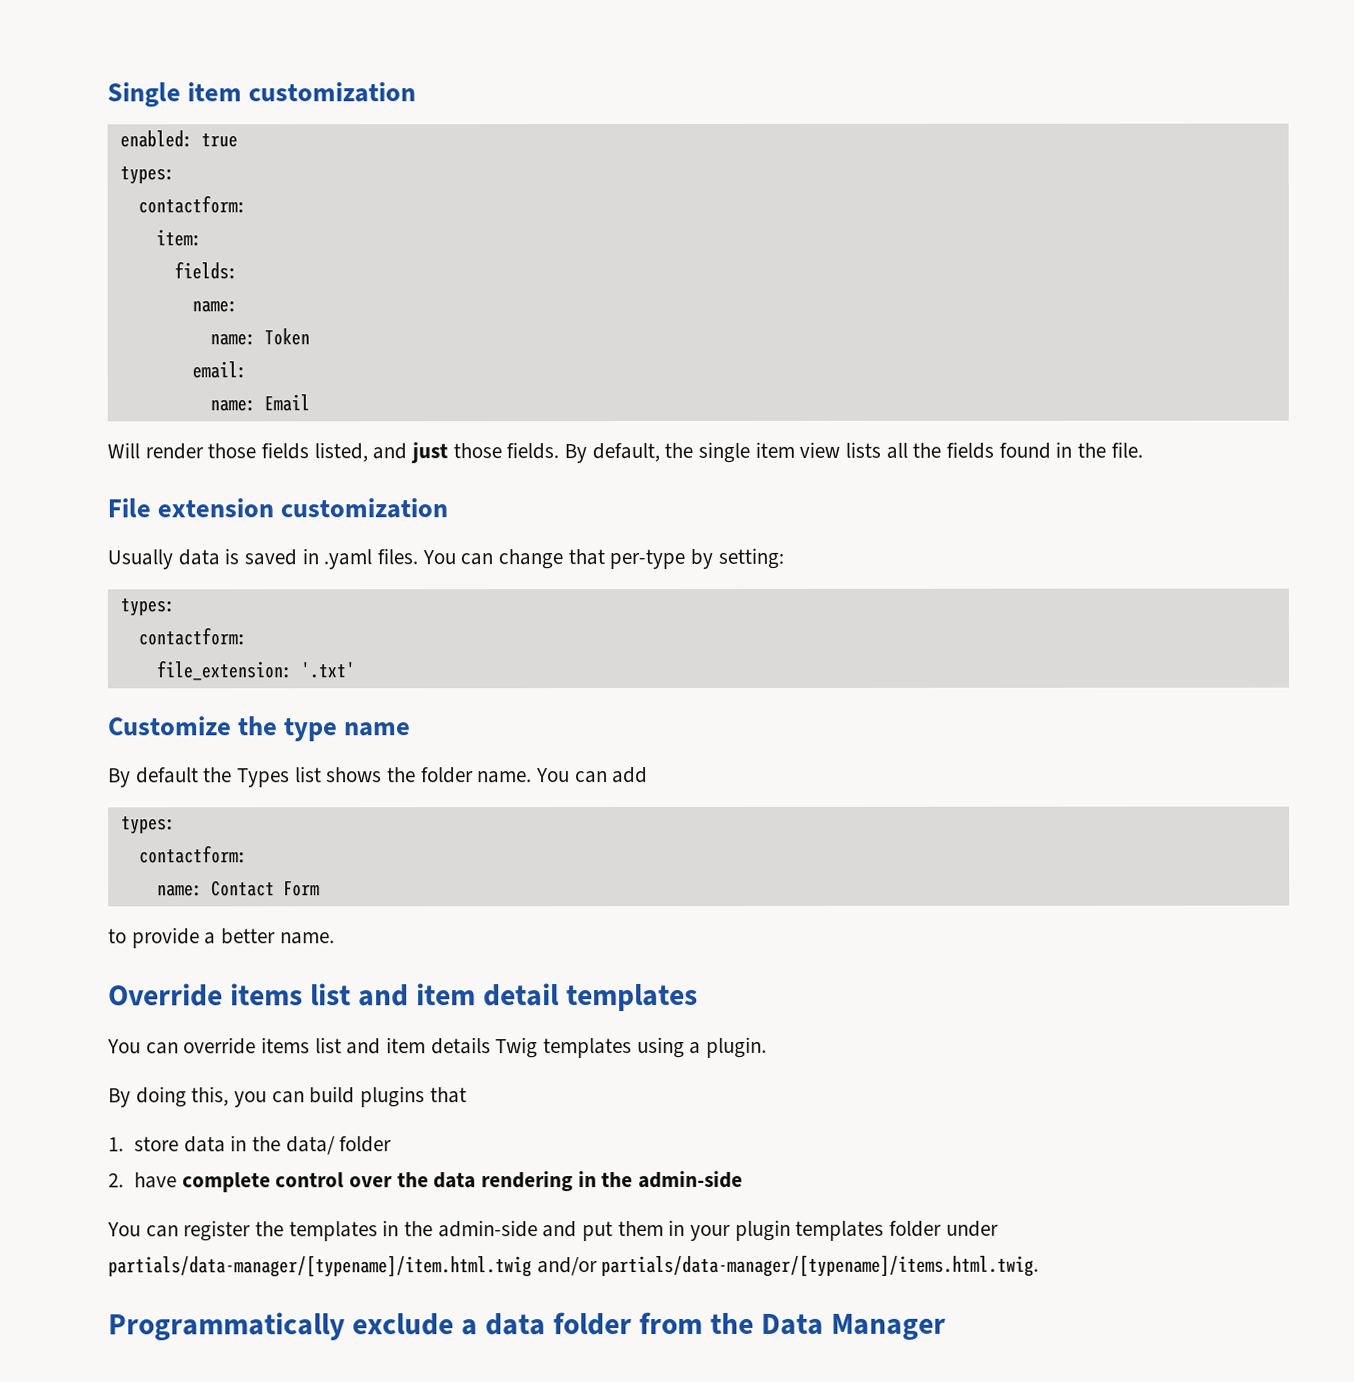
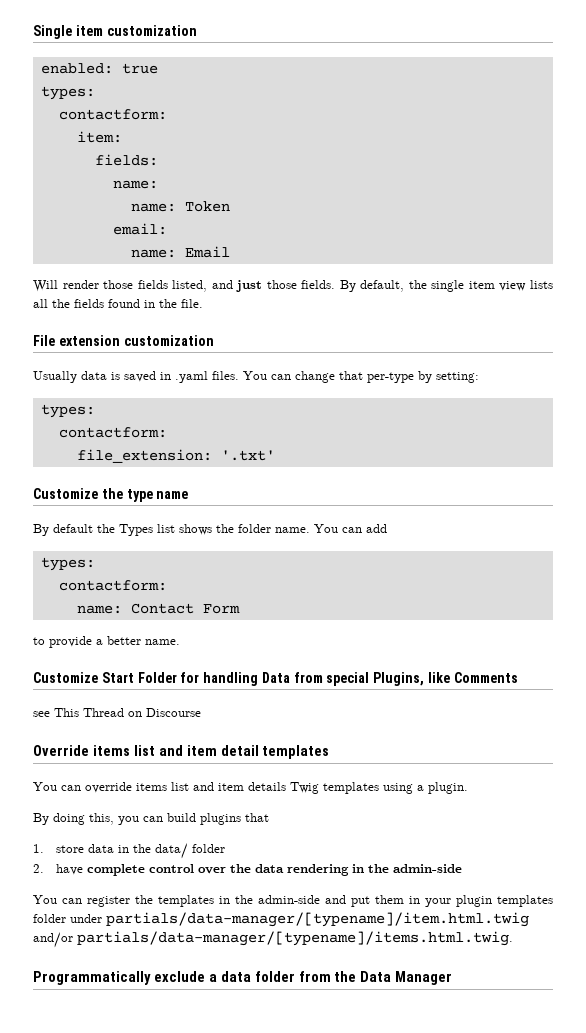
+ Customize Start Folder for handling Data from special Plugins, like Comments
+ see This Thread on Discourse

